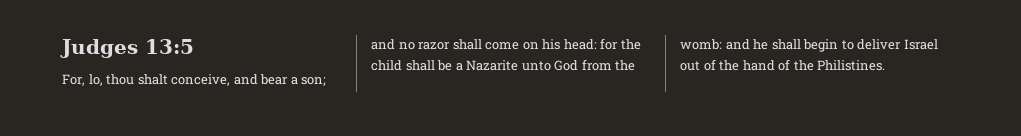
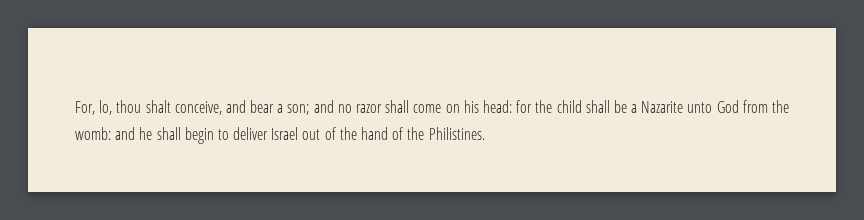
- Judges 13:5

